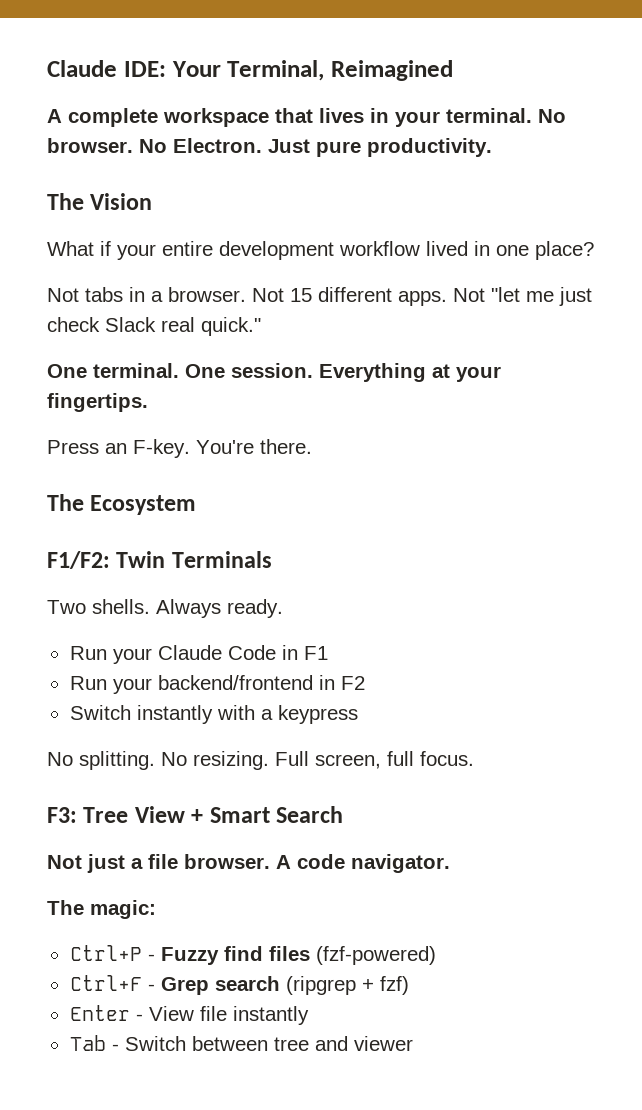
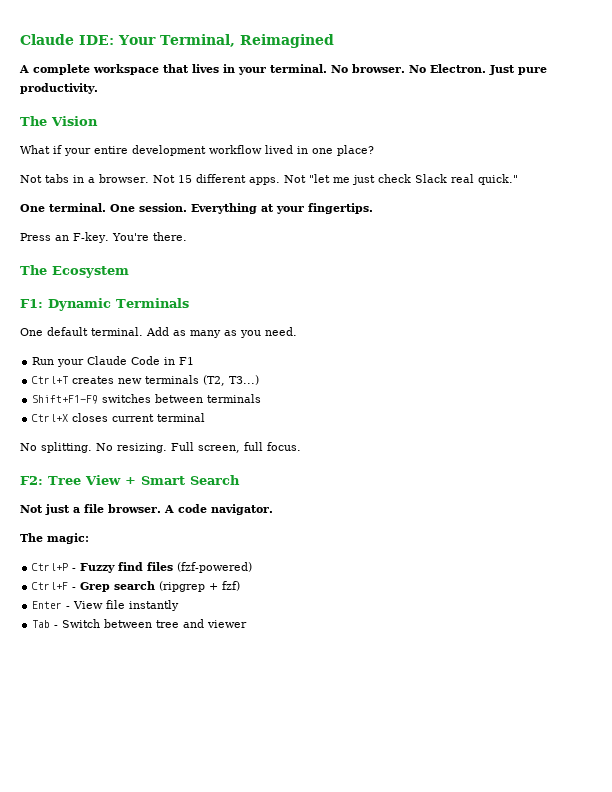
- F1/F2: Twin Terminals
+ F1: Dynamic Terminals
- Two shells. Always ready.
+ One default terminal. Add as many as you need.
- Run your backend/frontend in F2
- Switch instantly with a keypress
+ Ctrl+T creates new terminals (T2, T3...)
+ Shift+F1-F9 switches between terminals
+ Ctrl+X closes current terminal
- F3: Tree View + Smart Search
+ F2: Tree View + Smart Search

